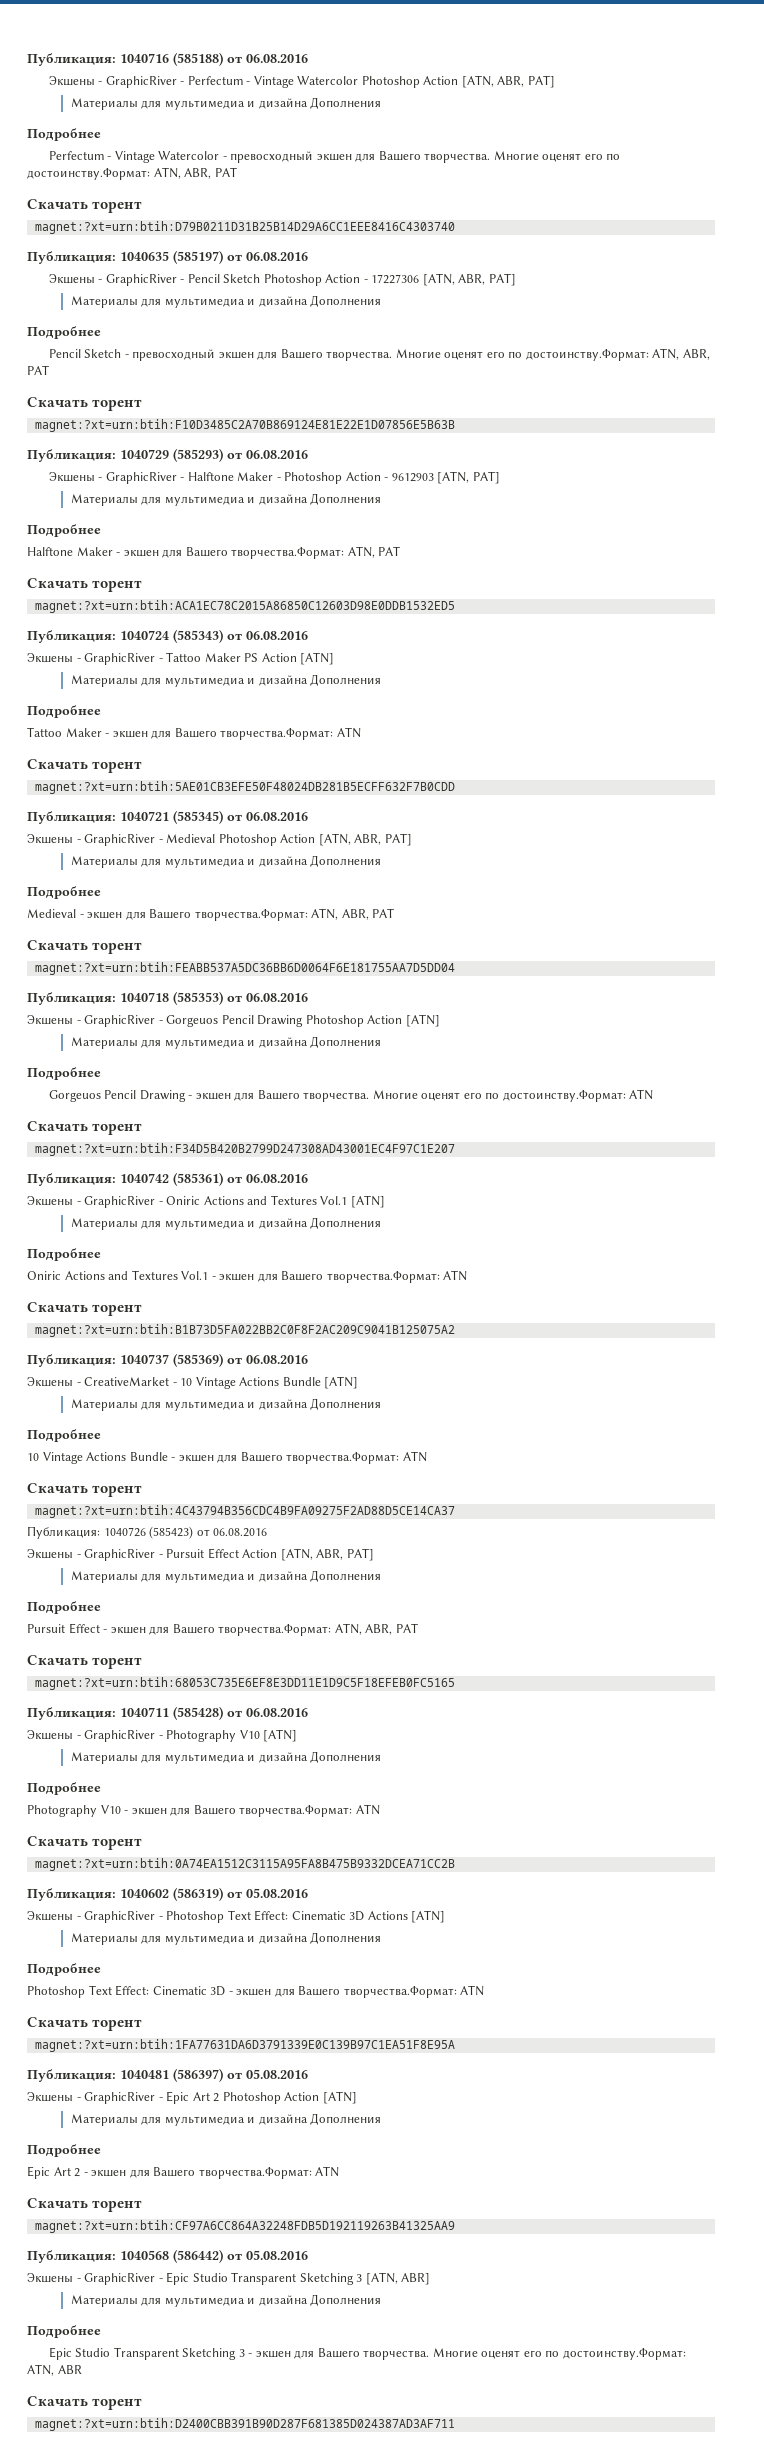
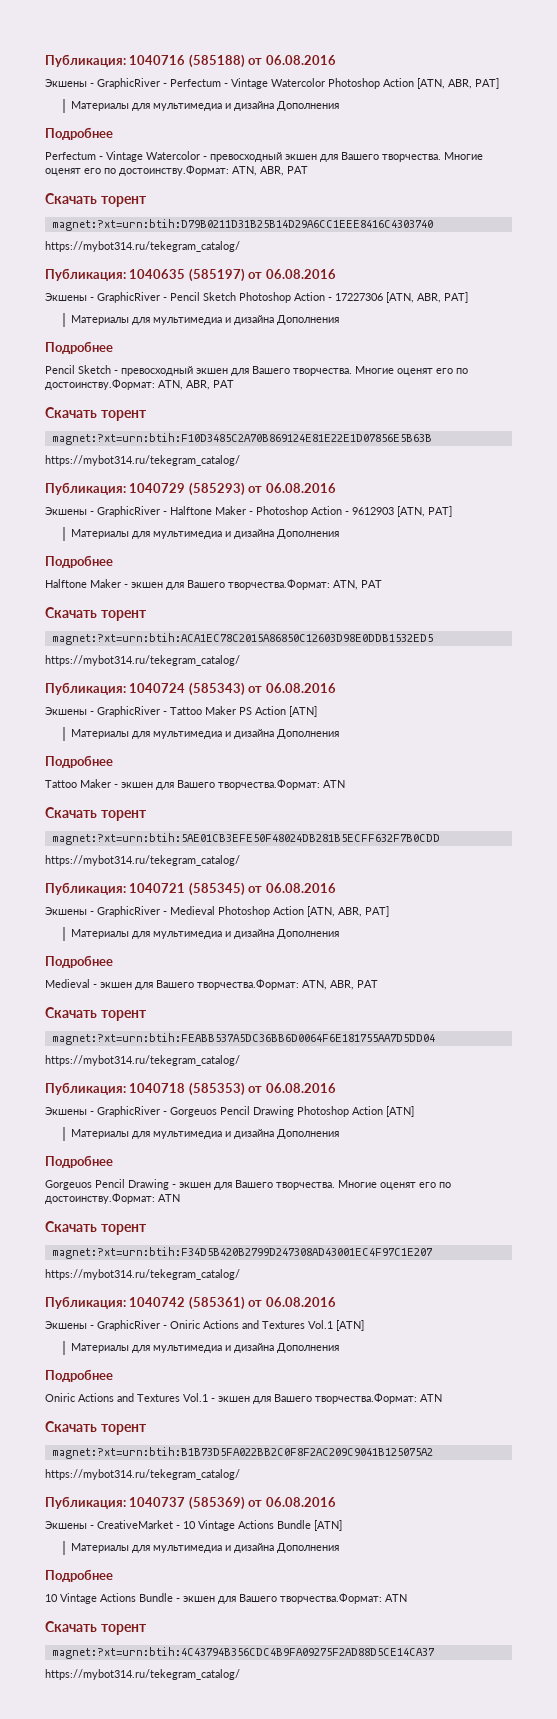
  magnet:?xt=urn:btih:D79B0211D31B25B14D29A6CC1EEE8416C4303740
+ https://mybot314.ru/tekegram_catalog/
  magnet:?xt=urn:btih:F10D3485C2A70B869124E81E22E1D07856E5B63B
+ https://mybot314.ru/tekegram_catalog/
  magnet:?xt=urn:btih:ACA1EC78C2015A86850C12603D98E0DDB1532ED5
+ https://mybot314.ru/tekegram_catalog/
  magnet:?xt=urn:btih:5AE01CB3EFE50F48024DB281B5ECFF632F7B0CDD
+ https://mybot314.ru/tekegram_catalog/
  magnet:?xt=urn:btih:FEABB537A5DC36BB6D0064F6E181755AA7D5DD04
+ https://mybot314.ru/tekegram_catalog/
  magnet:?xt=urn:btih:F34D5B420B2799D247308AD43001EC4F97C1E207
+ https://mybot314.ru/tekegram_catalog/
  magnet:?xt=urn:btih:B1B73D5FA022BB2C0F8F2AC209C9041B125075A2
+ https://mybot314.ru/tekegram_catalog/
  magnet:?xt=urn:btih:4C43794B356CDC4B9FA09275F2AD88D5CE14CA37
- Публикация: 1040726 (585423) от 06.08.2016
- Экшены - GraphicRiver - Pursuit Effect Action [ATN, ABR, PAT]
- Материалы для мультимедиа и дизайна Дополнения
- Подробнее
- Pursuit Effect - экшен для Вашего творчества.Формат: ATN, ABR, PAT
- Скачать торент
- magnet:?xt=urn:btih:68053C735E6EF8E3DD11E1D9C5F18EFEB0FC5165
- Публикация: 1040711 (585428) от 06.08.2016
- Экшены - GraphicRiver - Photography V10 [ATN]
- Материалы для мультимедиа и дизайна Дополнения
- Подробнее
- Photography V10 - экшен для Вашего творчества.Формат: ATN
- Скачать торент
- magnet:?xt=urn:btih:0A74EA1512C3115A95FA8B475B9332DCEA71CC2B
- Публикация: 1040602 (586319) от 05.08.2016
- Экшены - GraphicRiver - Photoshop Text Effect: Cinematic 3D Actions [ATN]
- Материалы для мультимедиа и дизайна Дополнения
- Подробнее
- Photoshop Text Effect: Cinematic 3D - экшен для Вашего творчества.Формат: ATN
- Скачать торент
- magnet:?xt=urn:btih:1FA77631DA6D3791339E0C139B97C1EA51F8E95A
- Публикация: 1040481 (586397) от 05.08.2016
- Экшены - GraphicRiver - Epic Art 2 Photoshop Action [ATN]
- Материалы для мультимедиа и дизайна Дополнения
- Подробнее
- Epic Art 2 - экшен для Вашего творчества.Формат: ATN
- Скачать торент
- magnet:?xt=urn:btih:CF97A6CC864A32248FDB5D192119263B41325AA9
- Публикация: 1040568 (586442) от 05.08.2016
- Экшены - GraphicRiver - Epic Studio Transparent Sketching 3 [ATN, ABR]
- Материалы для мультимедиа и дизайна Дополнения
- Подробнее
- Epic Studio Transparent Sketching 3 - экшен для Вашего творчества. Многие оценят его по достоинству.Формат: ATN, ABR
- Скачать торент
- magnet:?xt=urn:btih:D2400CBB391B90D287F681385D024387AD3AF711
+ https://mybot314.ru/tekegram_catalog/

